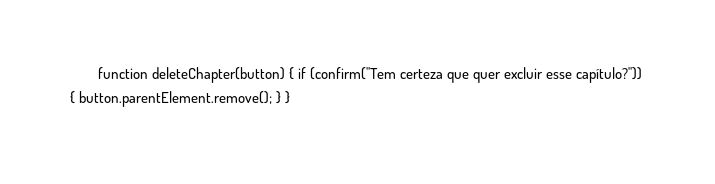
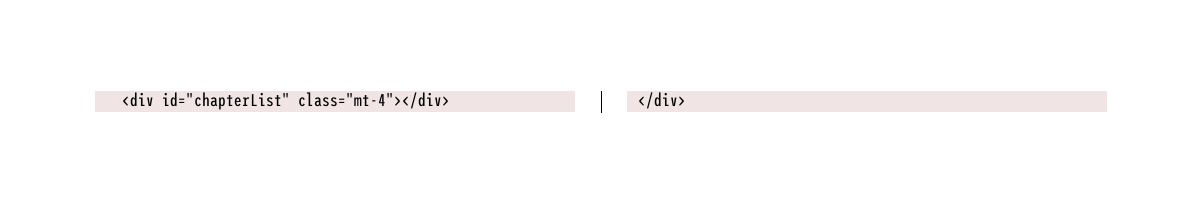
- function deleteChapter(button) { if (confirm("Tem certeza que quer excluir esse capítulo?")) { button.parentElement.remove(); } }
+ <div id="chapterList" class="mt-4"></div>
+ </div>

